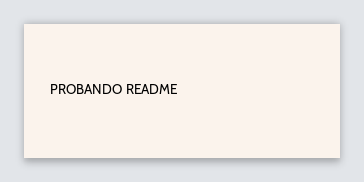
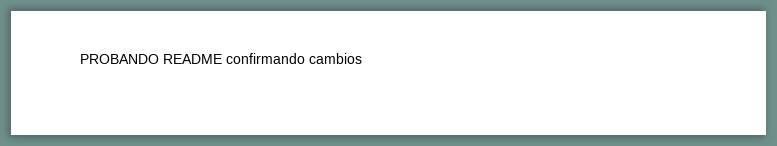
- PROBANDO README
+ PROBANDO README confirmando cambios

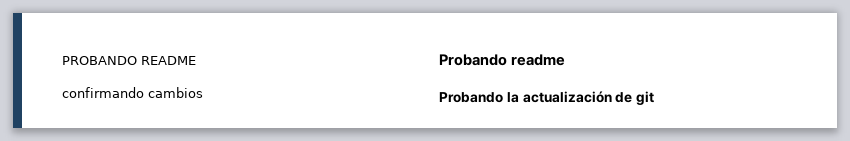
- PROBANDO README confirmando cambios
+ PROBANDO README
+ confirmando cambios
+ Probando readme
+ Probando la actualización de git

